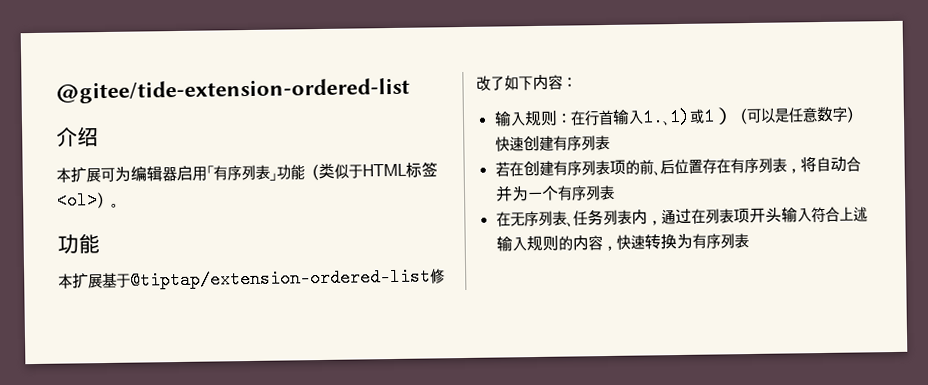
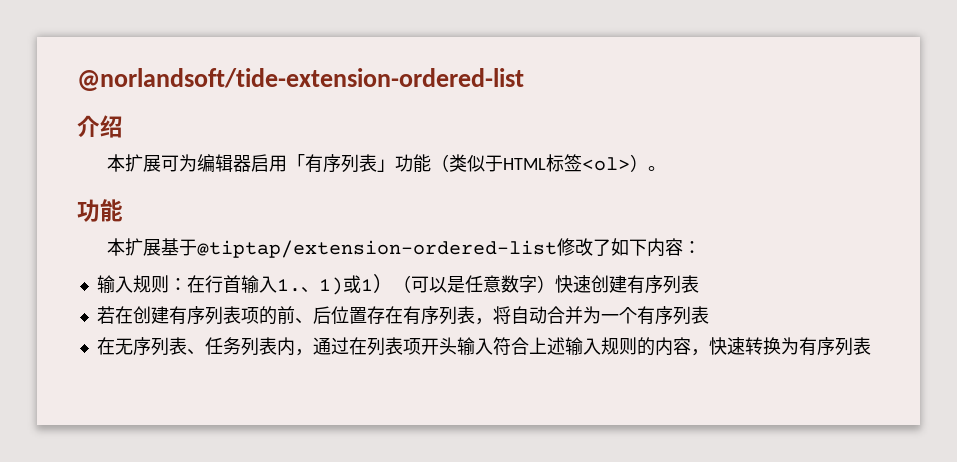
- @gitee/tide-extension-ordered-list
+ @norlandsoft/tide-extension-ordered-list

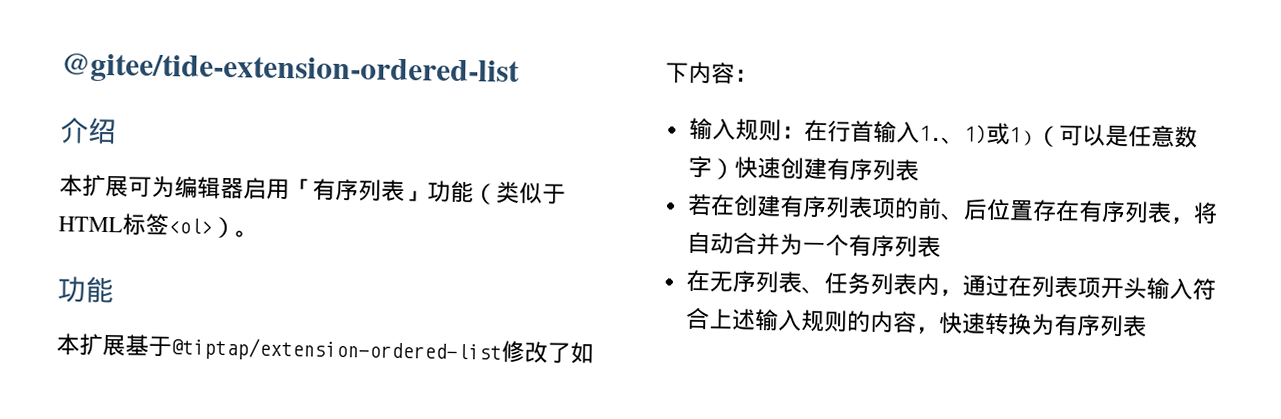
- @norlandsoft/tide-extension-ordered-list
+ @gitee/tide-extension-ordered-list

